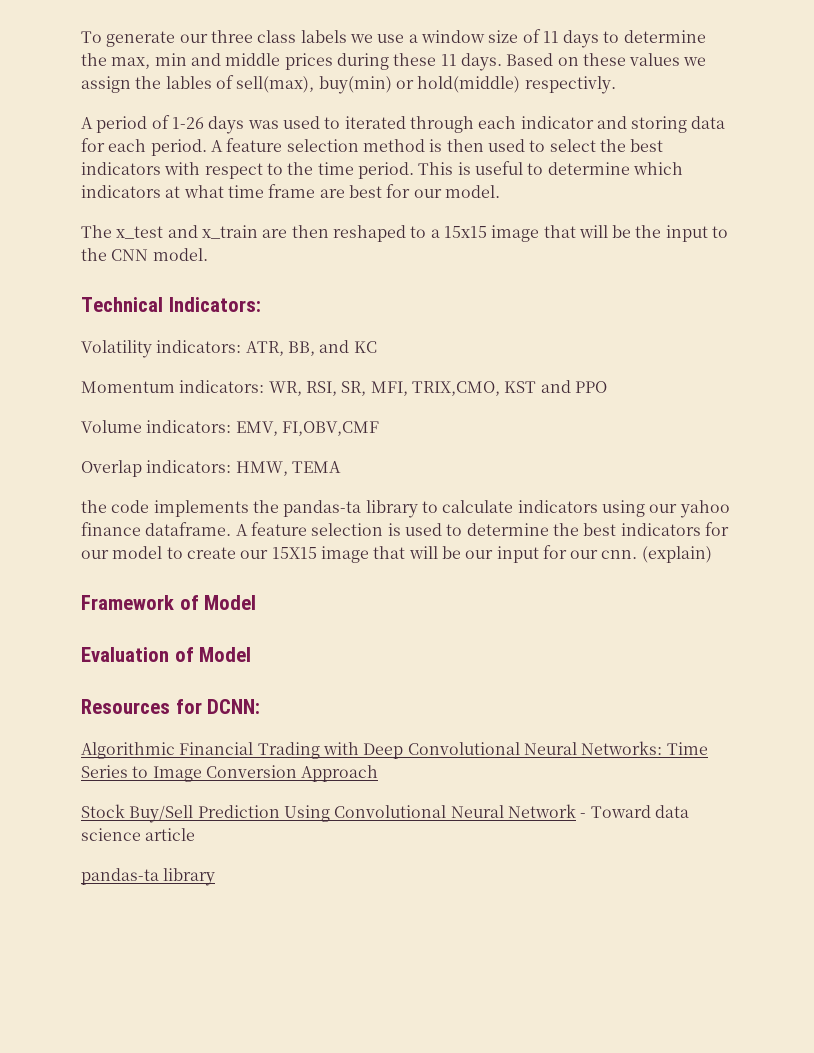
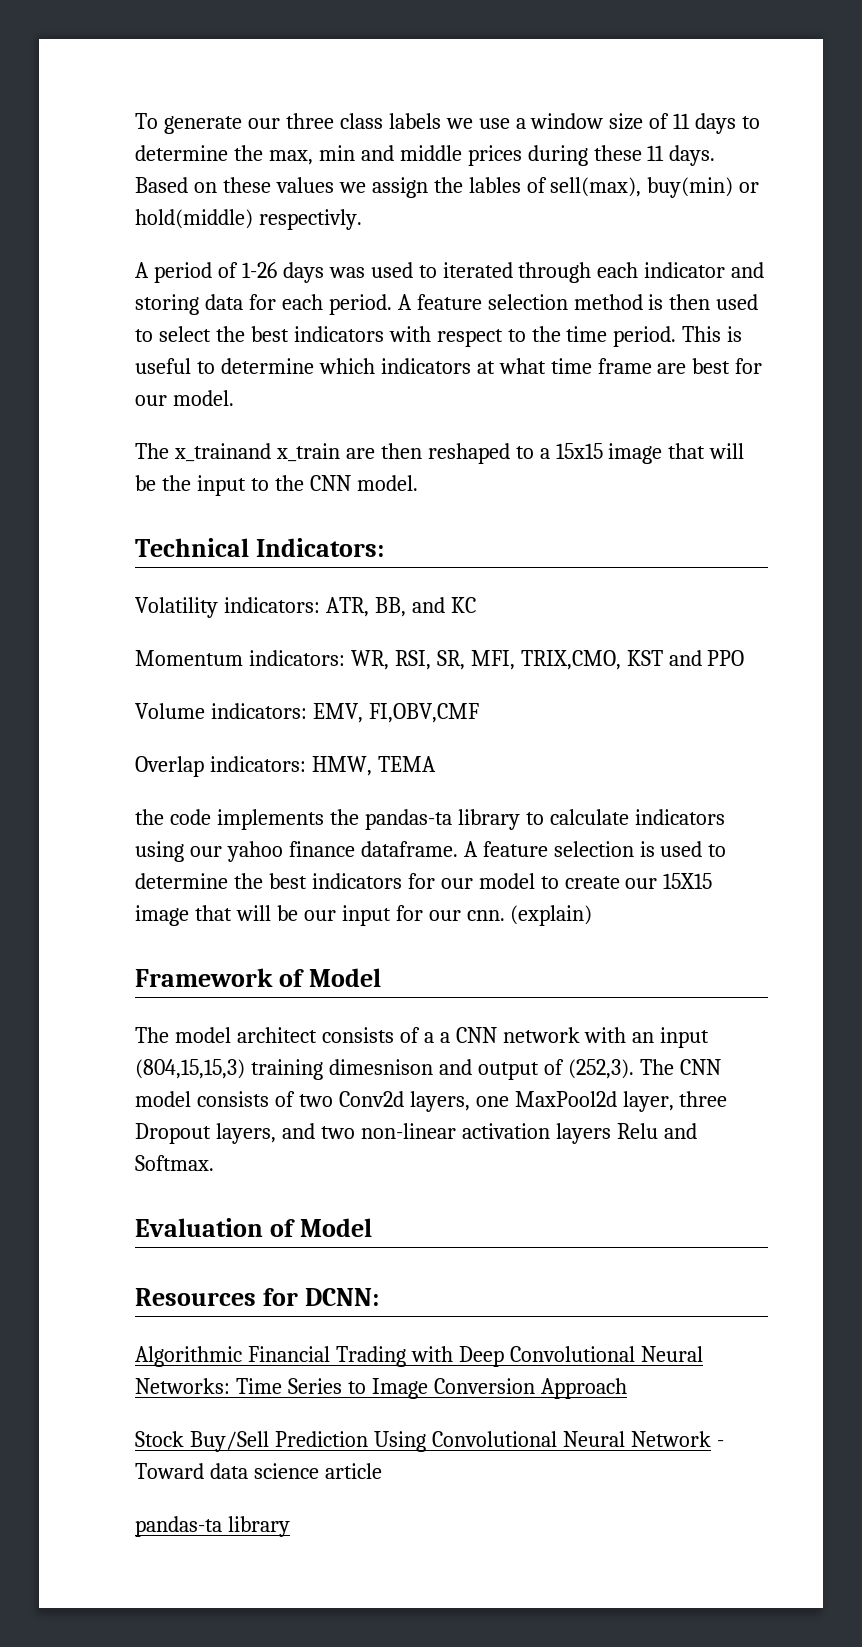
- The x_test and x_train are then reshaped to a 15x15 image that will be the input to the CNN model.
+ The x_trainand x_train are then reshaped to a 15x15 image that will be the input to the CNN model.
+ The model architect consists of a a CNN network with an input (804,15,15,3) training dimesnison and output of (252,3). The CNN model consists of two Conv2d layers, one MaxPool2d layer, three Dropout layers, and two non-linear activation layers Relu and Softmax.

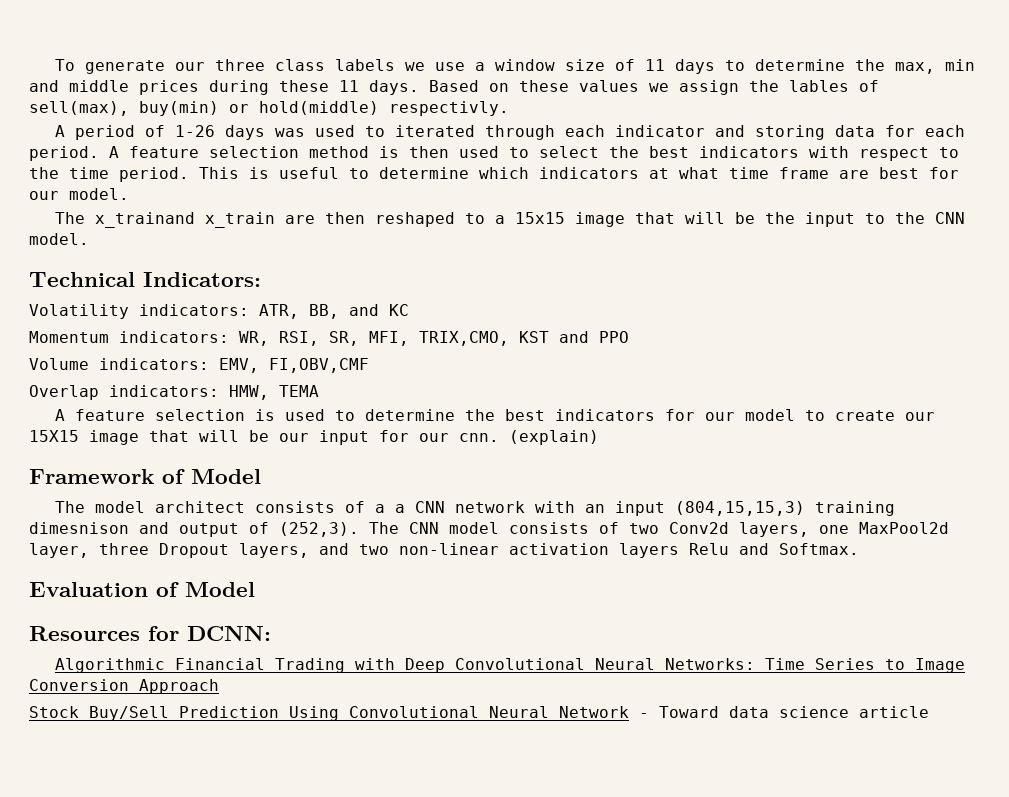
- the code implements the pandas-ta library to calculate indicators using our yahoo finance dataframe.
  Stock Buy/Sell Prediction Using Convolutional Neural Network - Toward data science article
- pandas-ta library

